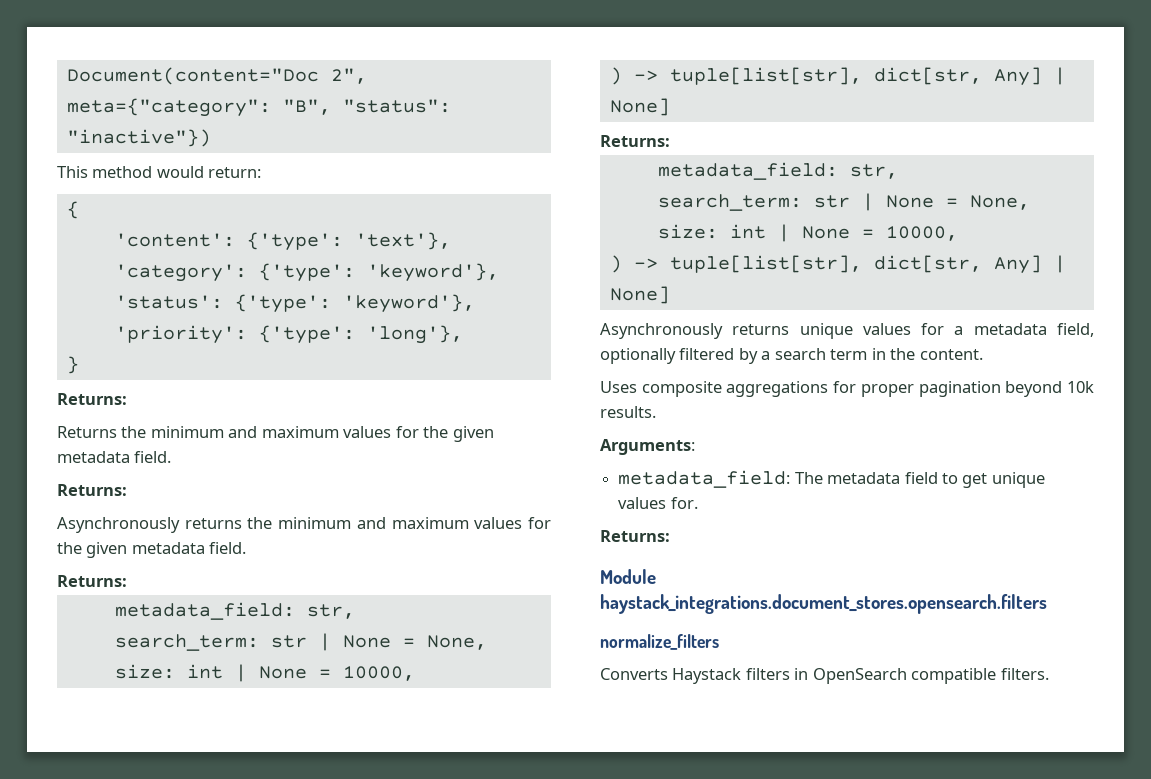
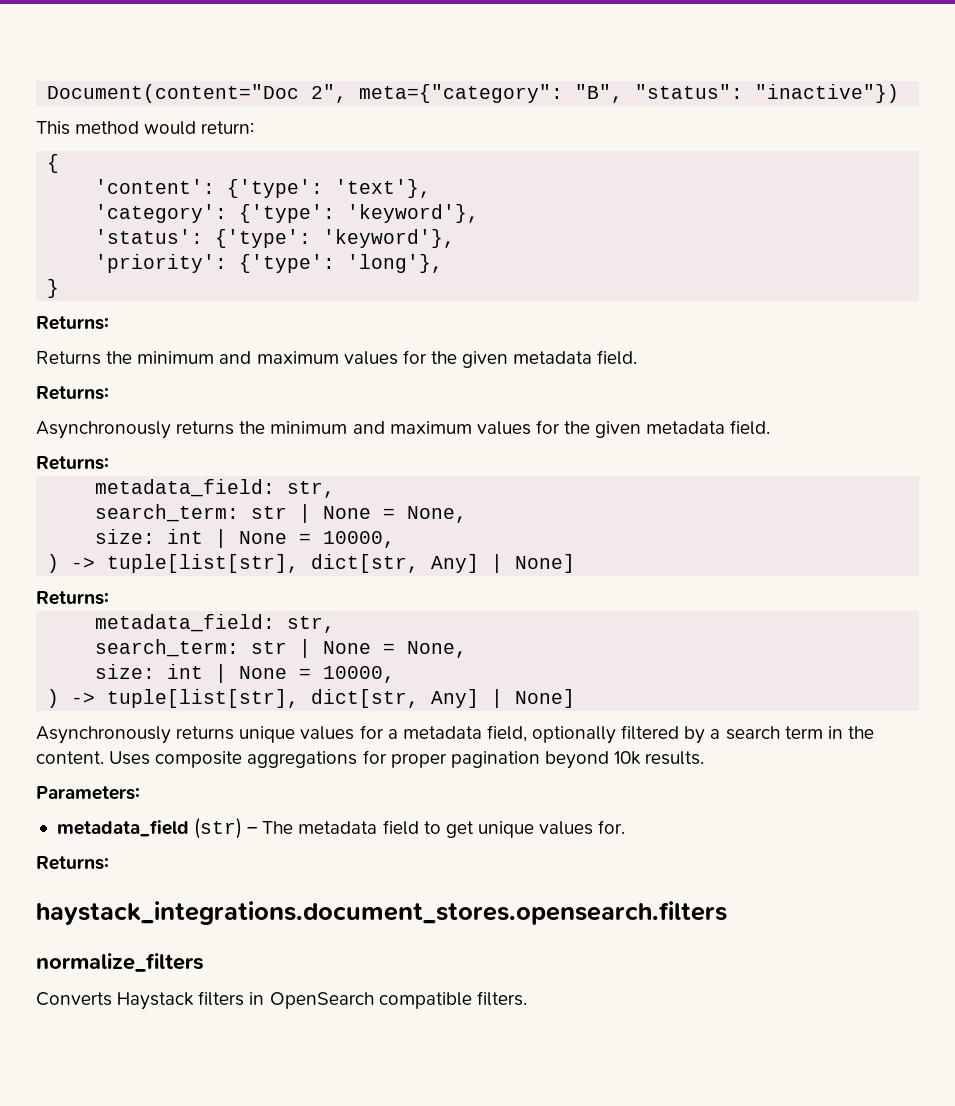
- Asynchronously returns unique values for a metadata field, optionally filtered by a search term in the content.
- Uses composite aggregations for proper pagination beyond 10k results.
+ Asynchronously returns unique values for a metadata field, optionally filtered by a search term in the content. Uses composite aggregations for proper pagination beyond 10k results.
- Arguments:
- metadata_field: The metadata field to get unique values for.
+ Parameters:
+ metadata_field (str) – The metadata field to get unique values for.
- Module haystack_integrations.document_stores.opensearch.filters
+ haystack_integrations.document_stores.opensearch.filters

